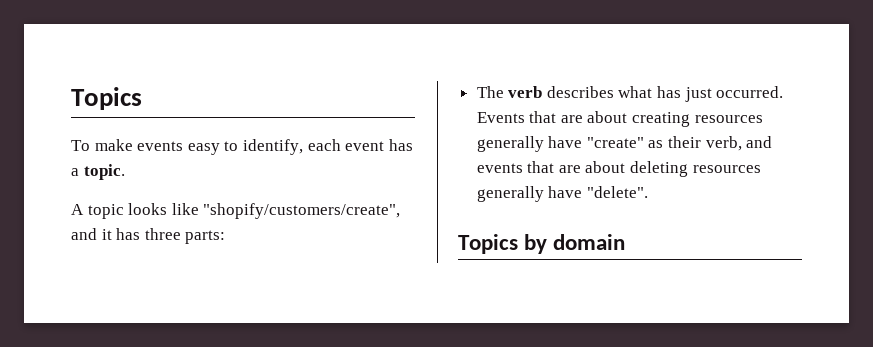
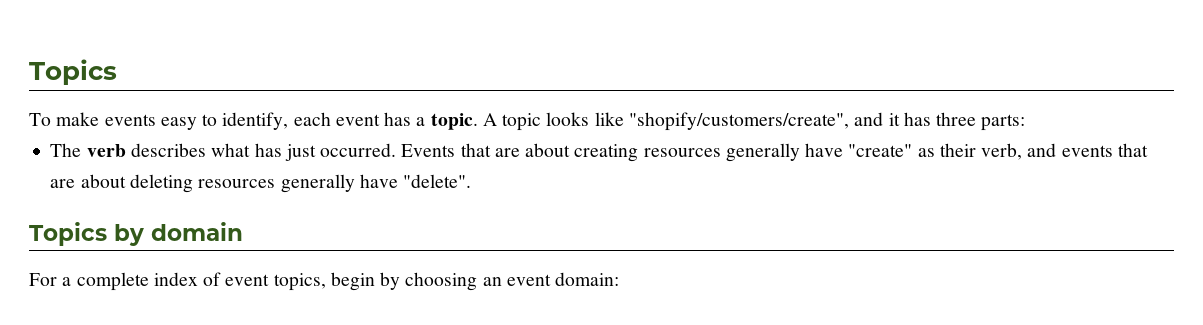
- To make events easy to identify, each event has a topic.
- A topic looks like "shopify/customers/create", and it has three parts:
+ To make events easy to identify, each event has a topic. A topic looks like "shopify/customers/create", and it has three parts:
+ For a complete index of event topics, begin by choosing an event domain:

